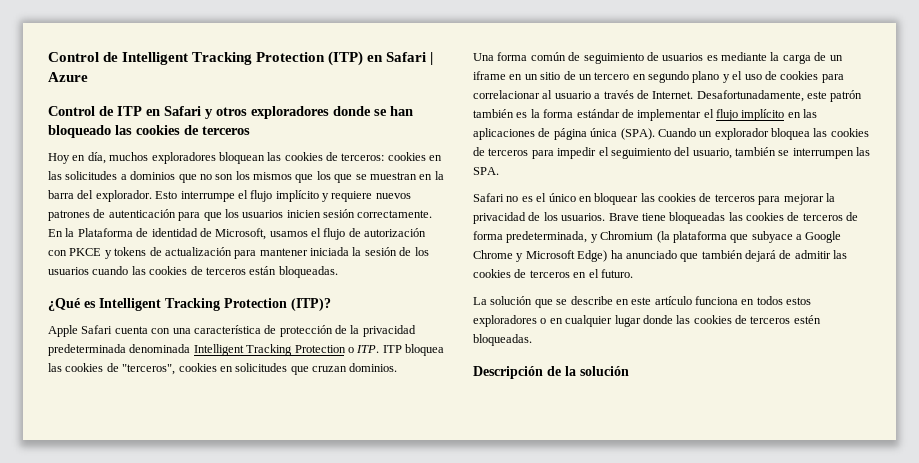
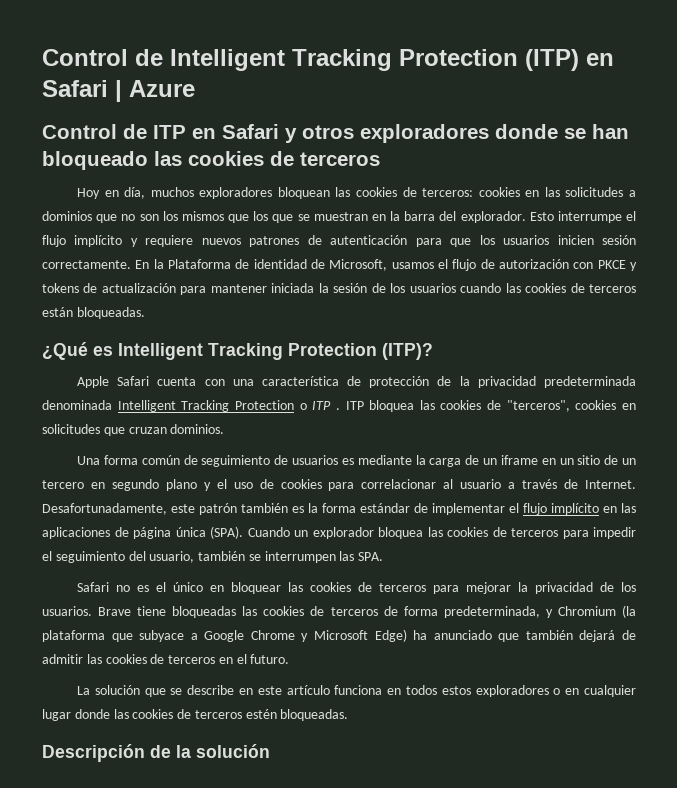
- Apple Safari cuenta con una característica de protección de la privacidad predeterminada denominada Intelligent Tracking Protection o ITP. ITP bloquea las cookies de "terceros", cookies en solicitudes que cruzan dominios.
+ Apple Safari cuenta con una característica de protección de la privacidad predeterminada denominada Intelligent Tracking Protection o ITP . ITP bloquea las cookies de "terceros", cookies en solicitudes que cruzan dominios.

